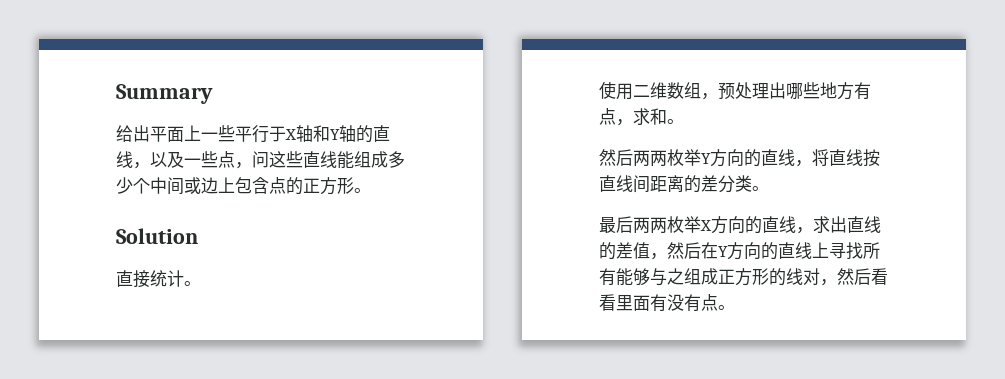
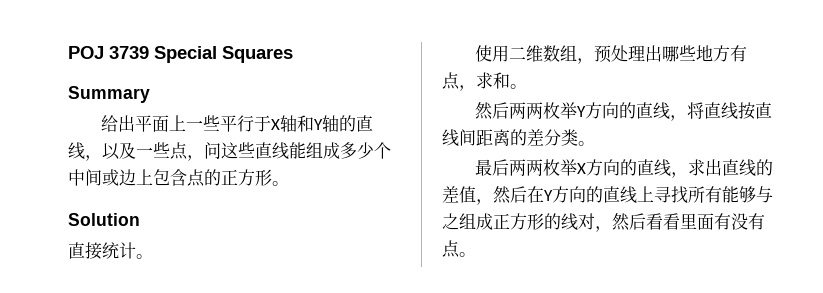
+ POJ 3739 Special Squares

